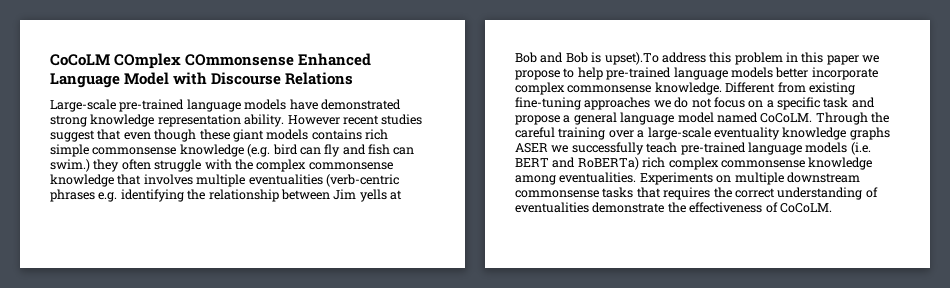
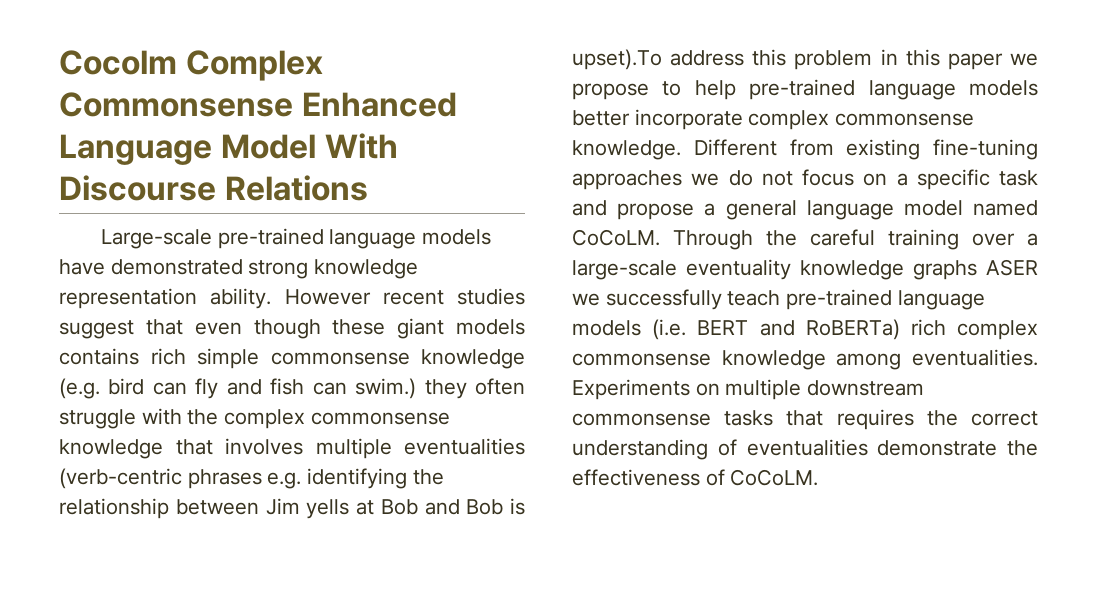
- CoCoLM COmplex COmmonsense Enhanced Language Model with Discourse Relations
+ Cocolm Complex Commonsense Enhanced Language Model With Discourse Relations

